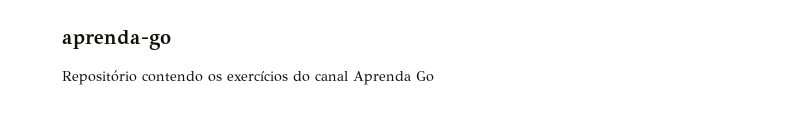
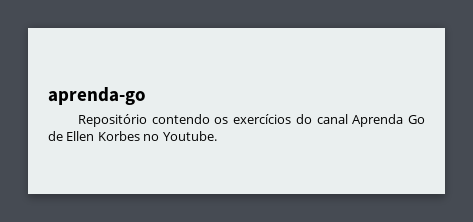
- Repositório contendo os exercícios do canal Aprenda Go
+ Repositório contendo os exercícios do canal Aprenda Go de Ellen Korbes no Youtube.

